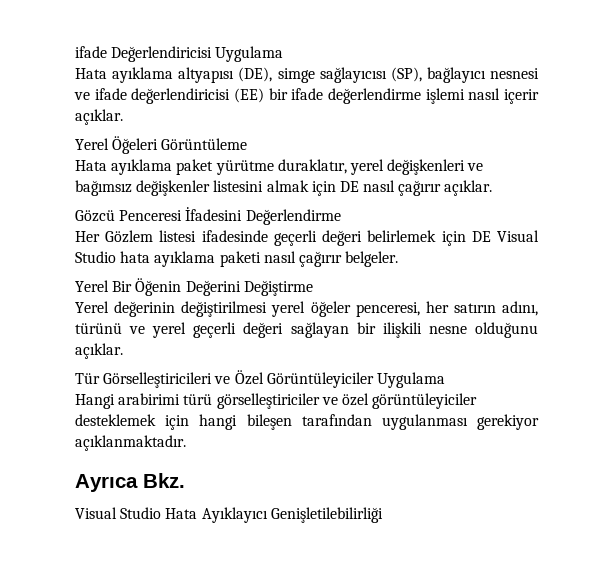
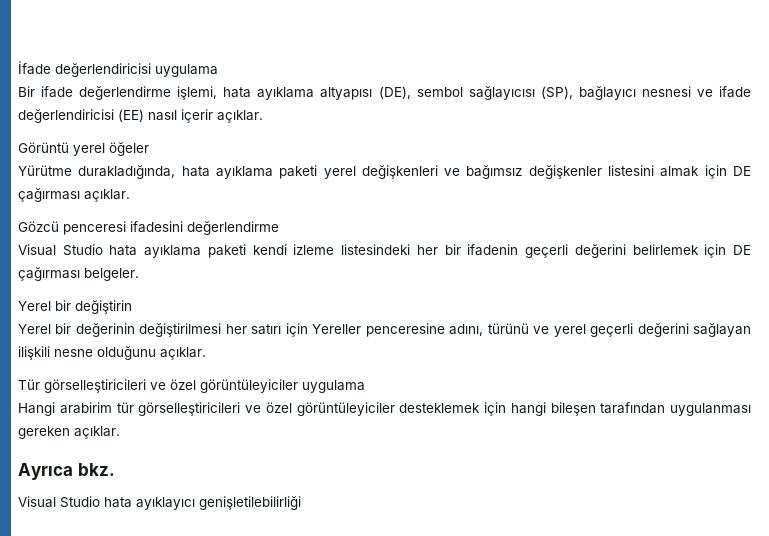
- ifade Değerlendiricisi Uygulama
- Hata ayıklama altyapısı (DE), simge sağlayıcısı (SP), bağlayıcı nesnesi ve ifade değerlendiricisi (EE) bir ifade değerlendirme işlemi nasıl içerir açıklar.
+ İfade değerlendiricisi uygulama
+ Bir ifade değerlendirme işlemi, hata ayıklama altyapısı (DE), sembol sağlayıcısı (SP), bağlayıcı nesnesi ve ifade değerlendiricisi (EE) nasıl içerir açıklar.
- Yerel Öğeleri Görüntüleme
- Hata ayıklama paket yürütme duraklatır, yerel değişkenleri ve bağımsız değişkenler listesini almak için DE nasıl çağırır açıklar.
+ Görüntü yerel öğeler
+ Yürütme durakladığında, hata ayıklama paketi yerel değişkenleri ve bağımsız değişkenler listesini almak için DE çağırması açıklar.
- Gözcü Penceresi İfadesini Değerlendirme
- Her Gözlem listesi ifadesinde geçerli değeri belirlemek için DE Visual Studio hata ayıklama paketi nasıl çağırır belgeler.
- Yerel Bir Öğenin Değerini Değiştirme
- Yerel değerinin değiştirilmesi yerel öğeler penceresi, her satırın adını, türünü ve yerel geçerli değeri sağlayan bir ilişkili nesne olduğunu açıklar.
+ Gözcü penceresi ifadesini değerlendirme
+ Visual Studio hata ayıklama paketi kendi izleme listesindeki her bir ifadenin geçerli değerini belirlemek için DE çağırması belgeler.
+ Yerel bir değiştirin
+ Yerel bir değerinin değiştirilmesi her satırı için Yereller penceresine adını, türünü ve yerel geçerli değerini sağlayan ilişkili nesne olduğunu açıklar.
- Tür Görselleştiricileri ve Özel Görüntüleyiciler Uygulama
- Hangi arabirimi türü görselleştiriciler ve özel görüntüleyiciler desteklemek için hangi bileşen tarafından uygulanması gerekiyor açıklanmaktadır.
+ Tür görselleştiricileri ve özel görüntüleyiciler uygulama
+ Hangi arabirim tür görselleştiricileri ve özel görüntüleyiciler desteklemek için hangi bileşen tarafından uygulanması gereken açıklar.
- Ayrıca Bkz.
- Visual Studio Hata Ayıklayıcı Genişletilebilirliği
+ Ayrıca bkz.
+ Visual Studio hata ayıklayıcı genişletilebilirliği

